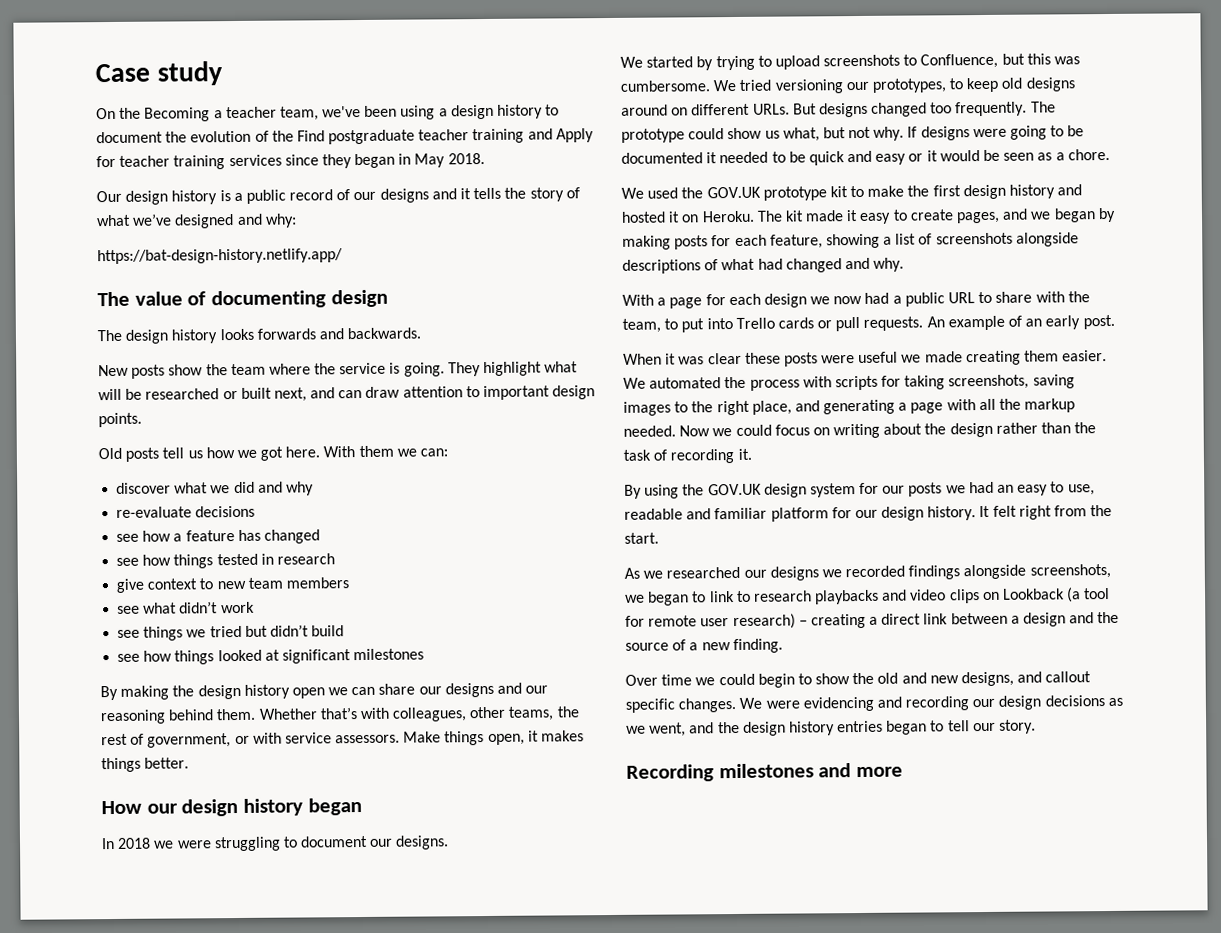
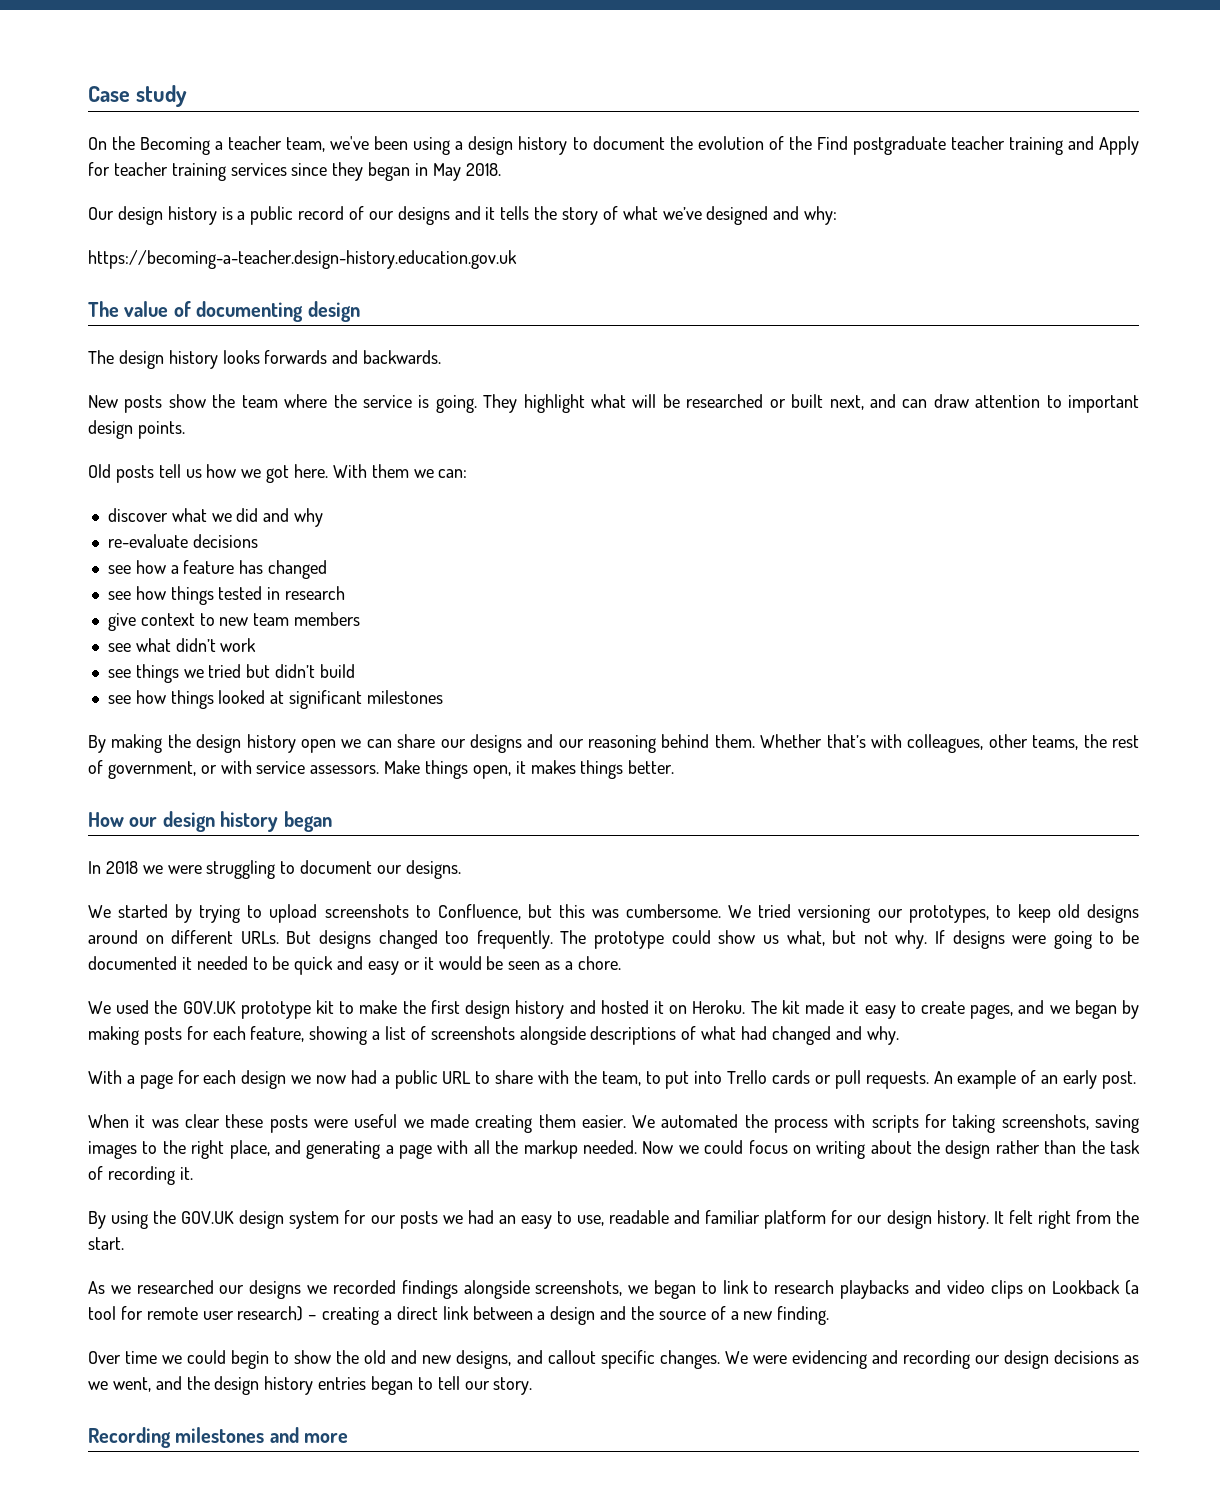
- https://bat-design-history.netlify.app/
+ https://becoming-a-teacher.design-history.education.gov.uk

